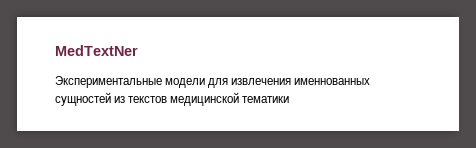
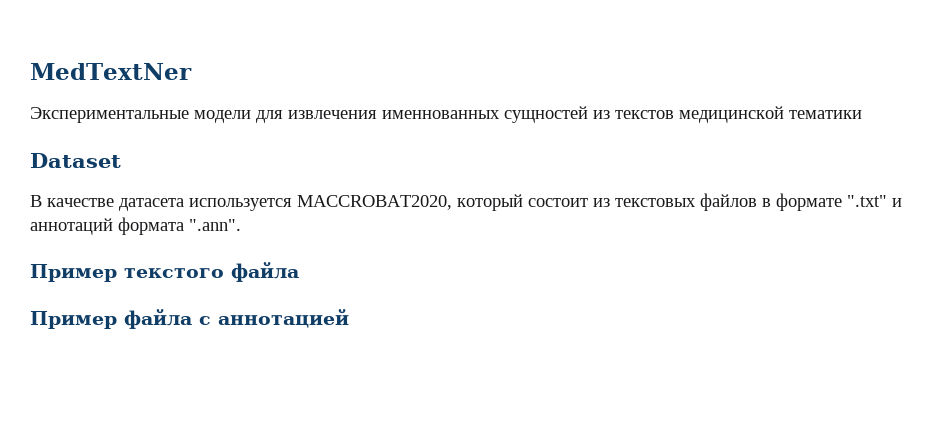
+ Dataset
+ В качестве датасета используется MACCROBAT2020, который состоит из текстовых файлов в формате ".txt" и аннотаций формата ".ann".
+ Пример текстого файла
+ Пример файла с аннотацией

